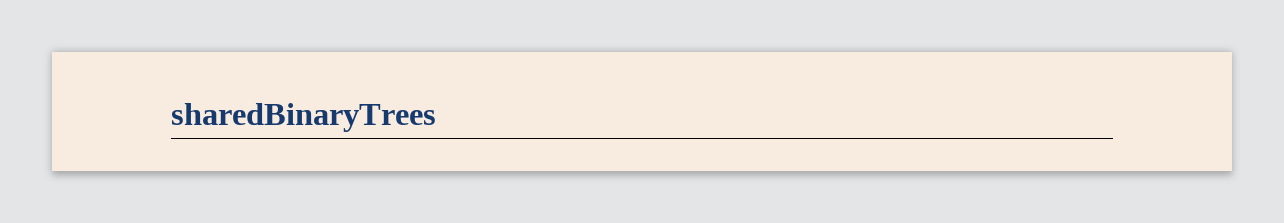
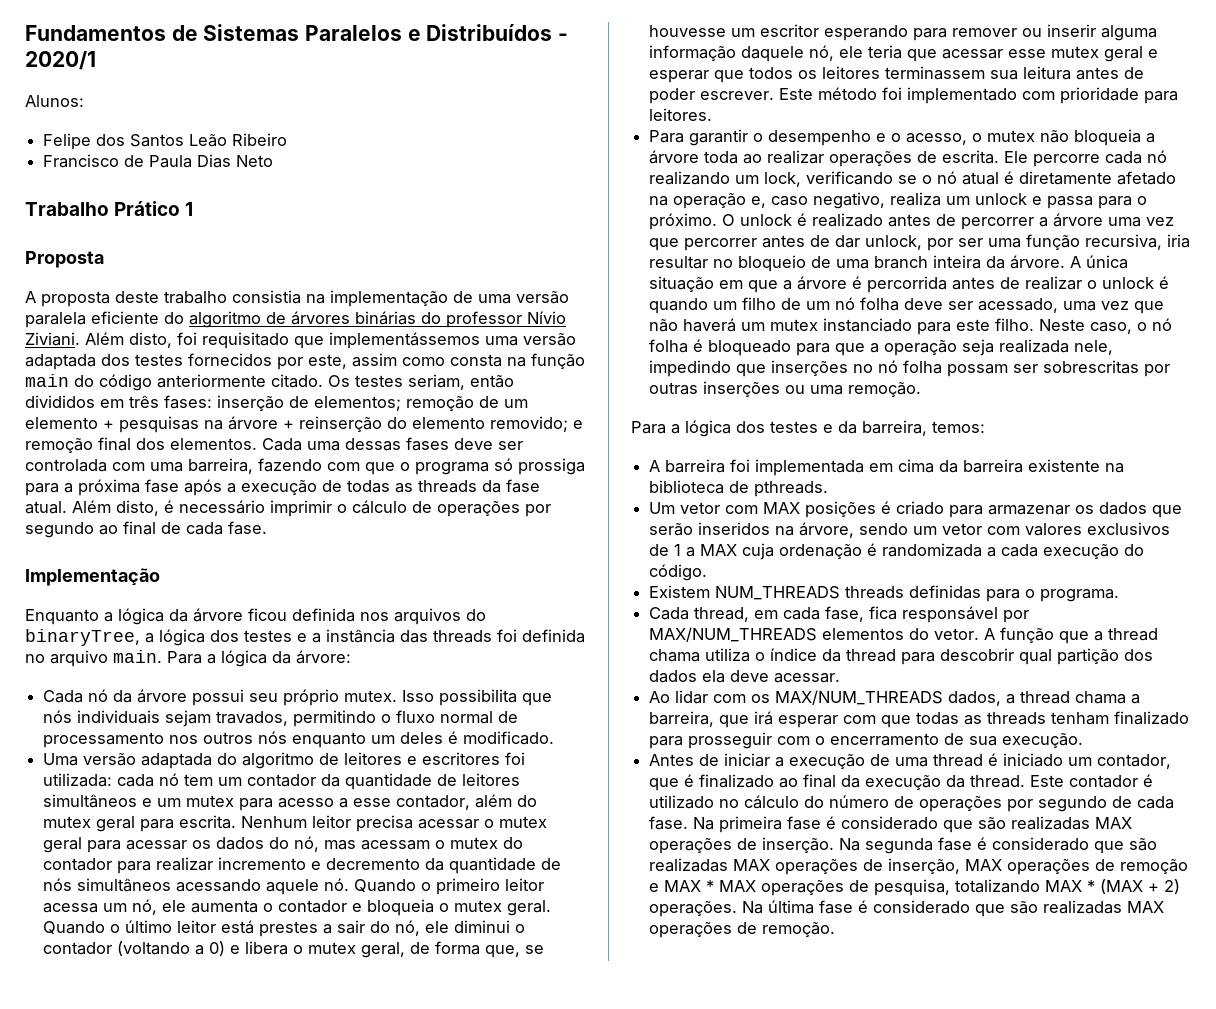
- sharedBinaryTrees
+ Fundamentos de Sistemas Paralelos e Distribuídos - 2020/1
+ Alunos:
+ Felipe dos Santos Leão Ribeiro
+ Francisco de Paula Dias Neto
+ Trabalho Prático 1
+ Proposta
+ A proposta deste trabalho consistia na implementação de uma versão paralela eficiente do algoritmo de árvores binárias do professor Nívio Ziviani. Além disto, foi requisitado que implementássemos uma versão adaptada dos testes fornecidos por este, assim como consta na função main do código anteriormente citado. Os testes seriam, então divididos em três fases: inserção de elementos; remoção de um elemento + pesquisas na árvore + reinserção do elemento removido; e remoção final dos elementos. Cada uma dessas fases deve ser controlada com uma barreira, fazendo com que o programa só prossiga para a próxima fase após a execução de todas as threads da fase atual. Além disto, é necessário imprimir o cálculo de operações por segundo ao final de cada fase.
+ Implementação
+ Enquanto a lógica da árvore ficou definida nos arquivos do binaryTree, a lógica dos testes e a instância das threads foi definida no arquivo main. Para a lógica da árvore:
+ Cada nó da árvore possui seu próprio mutex. Isso possibilita que nós individuais sejam travados, permitindo o fluxo normal de processamento nos outros nós enquanto um deles é modificado.
+ Uma versão adaptada do algoritmo de leitores e escritores foi utilizada: cada nó tem um contador da quantidade de leitores simultâneos e um mutex para acesso a esse contador, além do mutex geral para escrita. Nenhum leitor precisa acessar o mutex geral para acessar os dados do nó, mas acessam o mutex do contador para realizar incremento e decremento da quantidade de nós simultâneos acessando aquele nó. Quando o primeiro leitor acessa um nó, ele aumenta o contador e bloqueia o mutex geral. Quando o último leitor está prestes a sair do nó, ele diminui o contador (voltando a 0) e libera o mutex geral, de forma que, se houvesse um escritor esperando para remover ou inserir alguma informação daquele nó, ele teria que acessar esse mutex geral e esperar que todos os leitores terminassem sua leitura antes de poder escrever. Este método foi implementado com prioridade para leitores.
+ Para garantir o desempenho e o acesso, o mutex não bloqueia a árvore toda ao realizar operações de escrita. Ele percorre cada nó realizando um lock, verificando se o nó atual é diretamente afetado na operação e, caso negativo, realiza um unlock e passa para o próximo. O unlock é realizado antes de percorrer a árvore uma vez que percorrer antes de dar unlock, por ser uma função recursiva, iria resultar no bloqueio de uma branch inteira da árvore. A única situação em que a árvore é percorrida antes de realizar o unlock é quando um filho de um nó folha deve ser acessado, uma vez que não haverá um mutex instanciado para este filho. Neste caso, o nó folha é bloqueado para que a operação seja realizada nele, impedindo que inserções no nó folha possam ser sobrescritas por outras inserções ou uma remoção.
+ Para a lógica dos testes e da barreira, temos:
+ A barreira foi implementada em cima da barreira existente na biblioteca de pthreads.
+ Um vetor com MAX posições é criado para armazenar os dados que serão inseridos na árvore, sendo um vetor com valores exclusivos de 1 a MAX cuja ordenação é randomizada a cada execução do código.
+ Existem NUM_THREADS threads definidas para o programa.
+ Cada thread, em cada fase, fica responsável por MAX/NUM_THREADS elementos do vetor. A função que a thread chama utiliza o índice da thread para descobrir qual partição dos dados ela deve acessar.
+ Ao lidar com os MAX/NUM_THREADS dados, a thread chama a barreira, que irá esperar com que todas as threads tenham finalizado para prosseguir com o encerramento de sua execução.
+ Antes de iniciar a execução de uma thread é iniciado um contador, que é finalizado ao final da execução da thread. Este contador é utilizado no cálculo do número de operações por segundo de cada fase. Na primeira fase é considerado que são realizadas MAX operações de inserção. Na segunda fase é considerado que são realizadas MAX operações de inserção, MAX operações de remoção e MAX * MAX operações de pesquisa, totalizando MAX * (MAX + 2) operações. Na última fase é considerado que são realizadas MAX operações de remoção.

